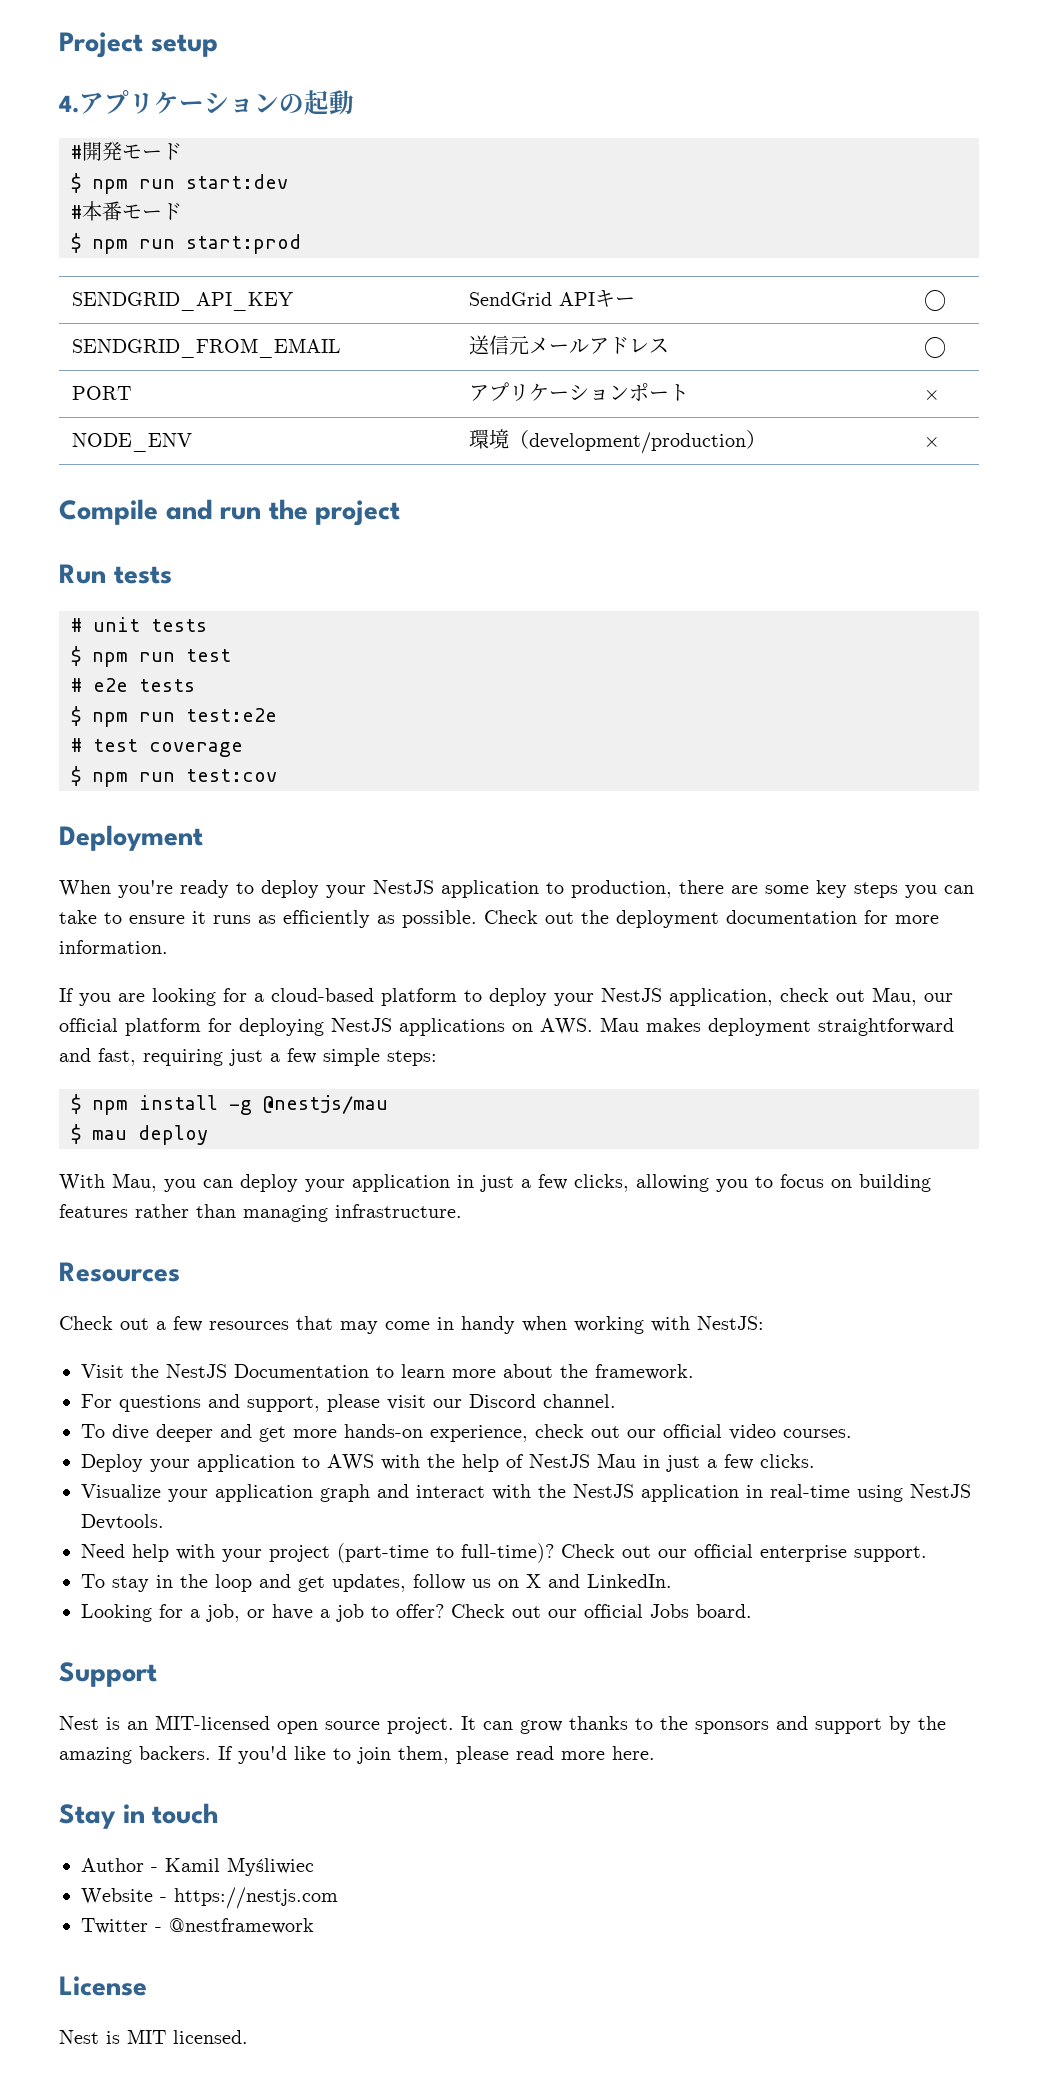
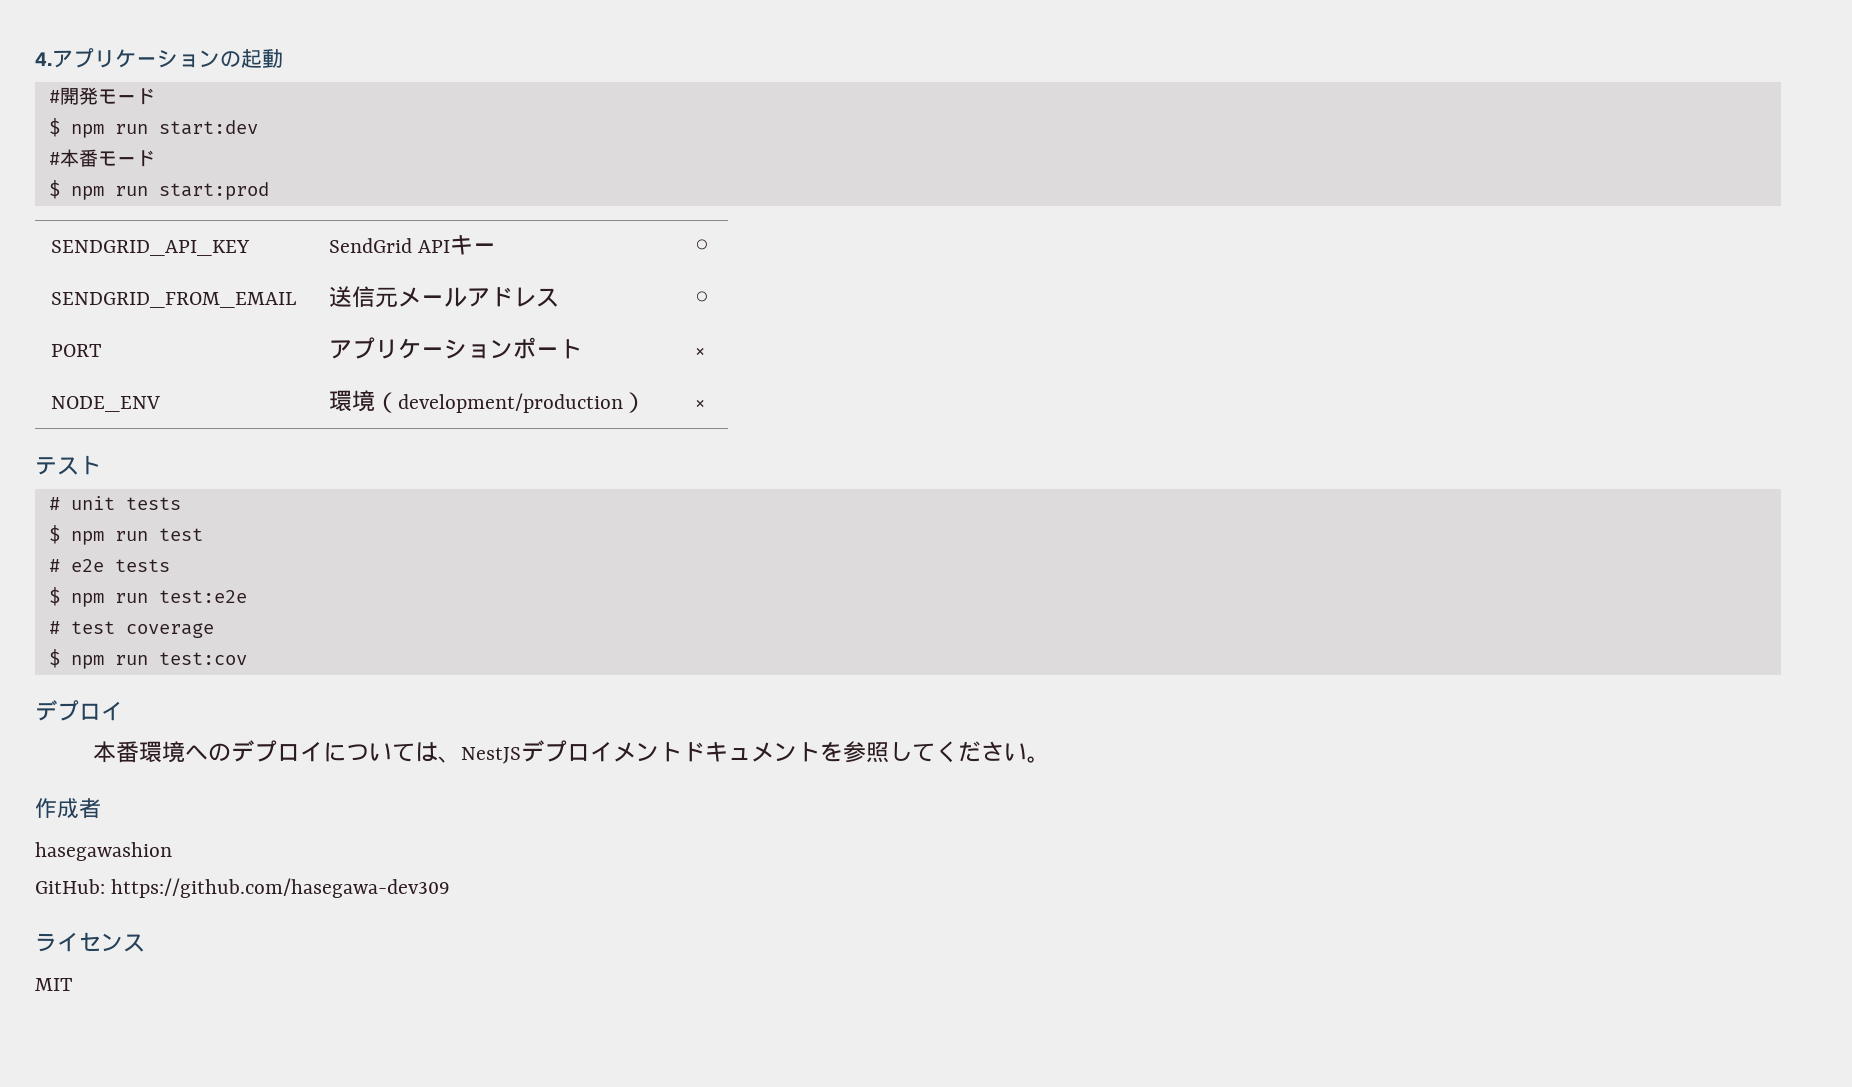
- Project setup
- Compile and run the project
- Run tests
+ テスト
  $ npm run test:cov
- Deployment
- When you're ready to deploy your NestJS application to production, there are some key steps you can take to ensure it runs as efficiently as possible. Check out the deployment documentation for more information.
- If you are looking for a cloud-based platform to deploy your NestJS application, check out Mau, our official platform for deploying NestJS applications on AWS. Mau makes deployment straightforward and fast, requiring just a few simple steps:
- $ npm install -g @nestjs/mau
- $ mau deploy
- With Mau, you can deploy your application in just a few clicks, allowing you to focus on building features rather than managing infrastructure.
- Resources
- Check out a few resources that may come in handy when working with NestJS:
- Visit the NestJS Documentation to learn more about the framework.
- For questions and support, please visit our Discord channel.
- To dive deeper and get more hands-on experience, check out our official video courses.
- Deploy your application to AWS with the help of NestJS Mau in just a few clicks.
- Visualize your application graph and interact with the NestJS application in real-time using NestJS Devtools.
- Need help with your project (part-time to full-time)? Check out our official enterprise support.
- To stay in the loop and get updates, follow us on X and LinkedIn.
- Looking for a job, or have a job to offer? Check out our official Jobs board.
- Support
- Nest is an MIT-licensed open source project. It can grow thanks to the sponsors and support by the amazing backers. If you'd like to join them, please read more here.
- Stay in touch
- Author - Kamil Myśliwiec
- Website - https://nestjs.com
- Twitter - @nestframework
- License
- Nest is MIT licensed.
+ デプロイ
+ 本番環境へのデプロイについては、NestJSデプロイメントドキュメントを参照してください。
+ 作成者
+ hasegawashion
+ GitHub: https://github.com/hasegawa-dev309
+ ライセンス
+ MIT

